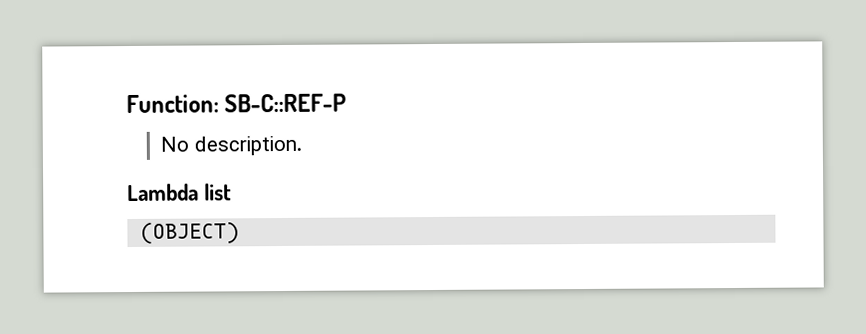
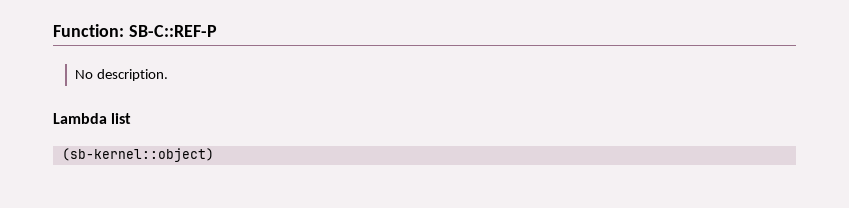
- (OBJECT)
+ (sb-kernel::object)

